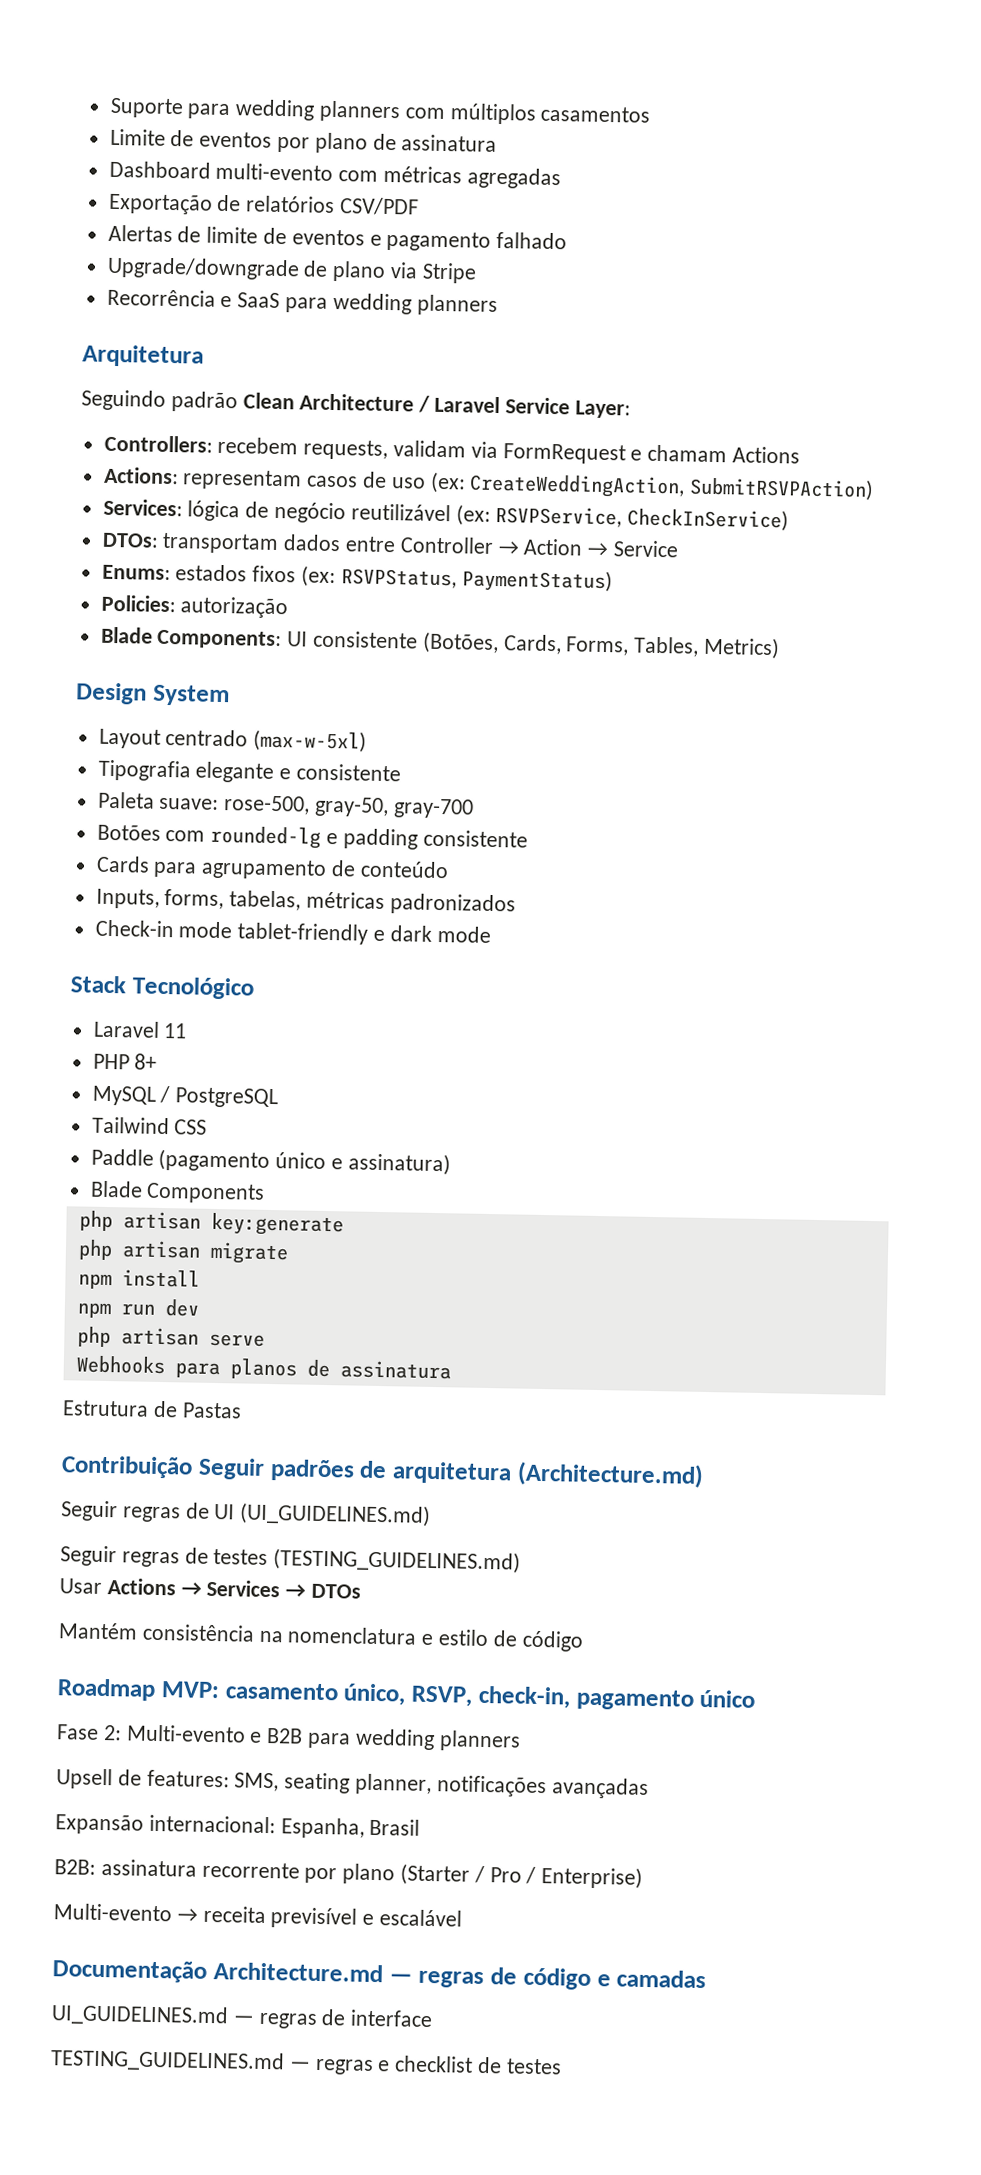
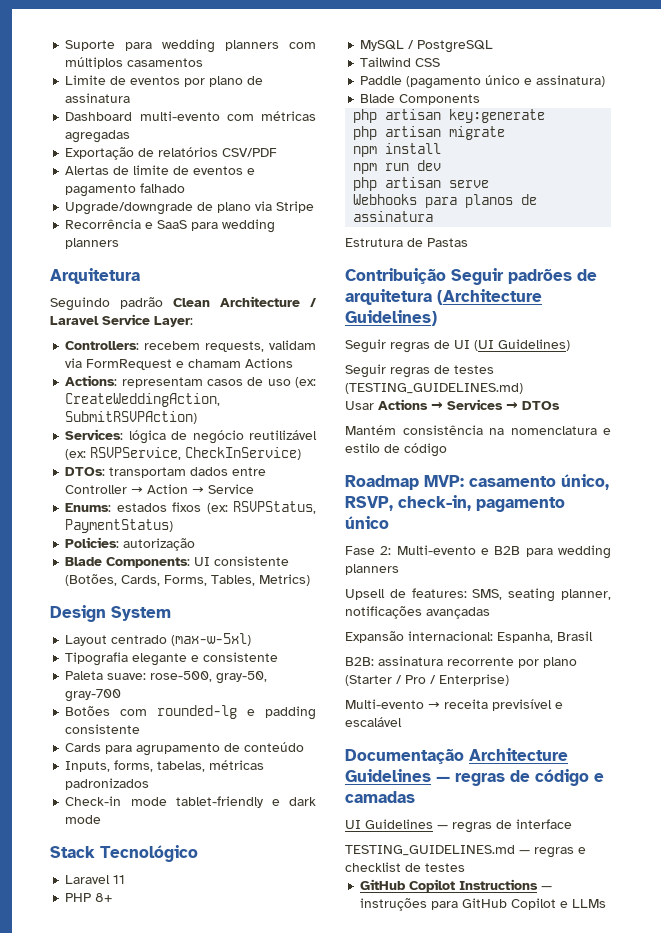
- Contribuição Seguir padrões de arquitetura (Architecture.md)
+ Contribuição Seguir padrões de arquitetura (Architecture Guidelines)
- Seguir regras de UI (UI_GUIDELINES.md)
+ Seguir regras de UI (UI Guidelines)
- Documentação Architecture.md — regras de código e camadas
+ Documentação Architecture Guidelines — regras de código e camadas
- UI_GUIDELINES.md — regras de interface
+ UI Guidelines — regras de interface
+ GitHub Copilot Instructions — instruções para GitHub Copilot e LLMs

